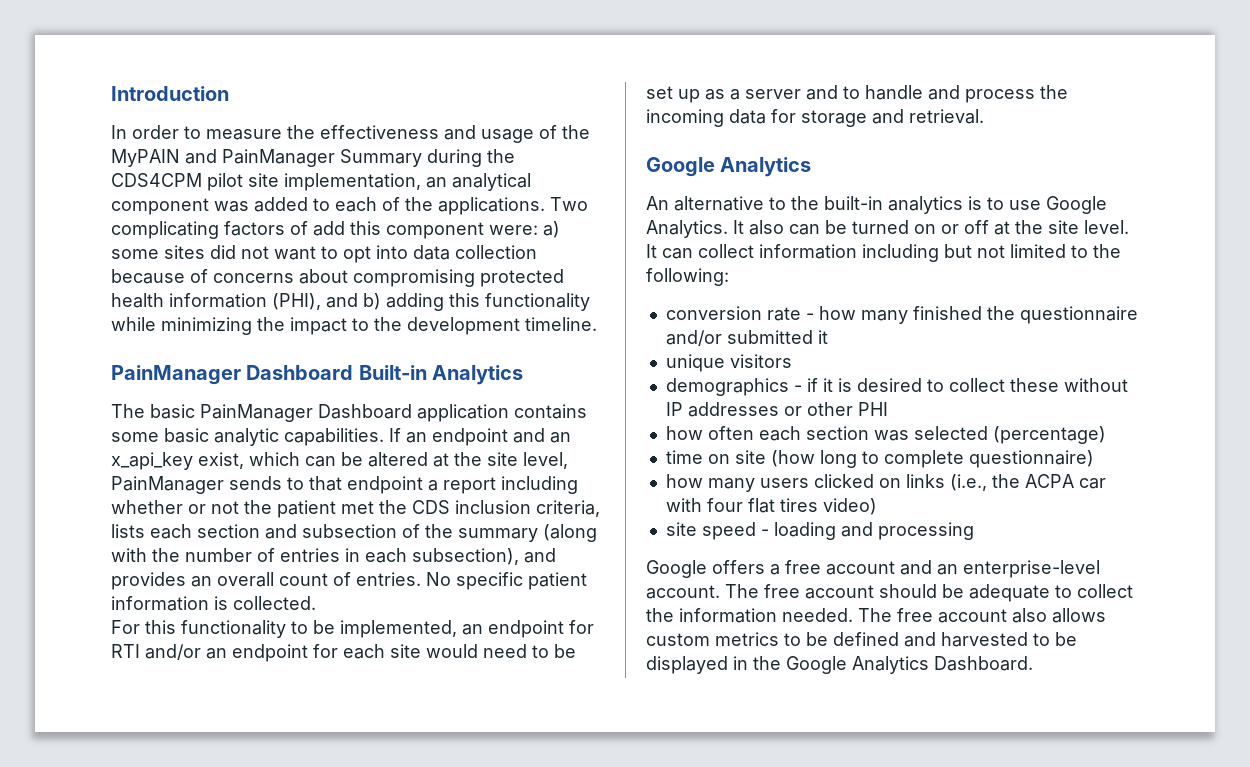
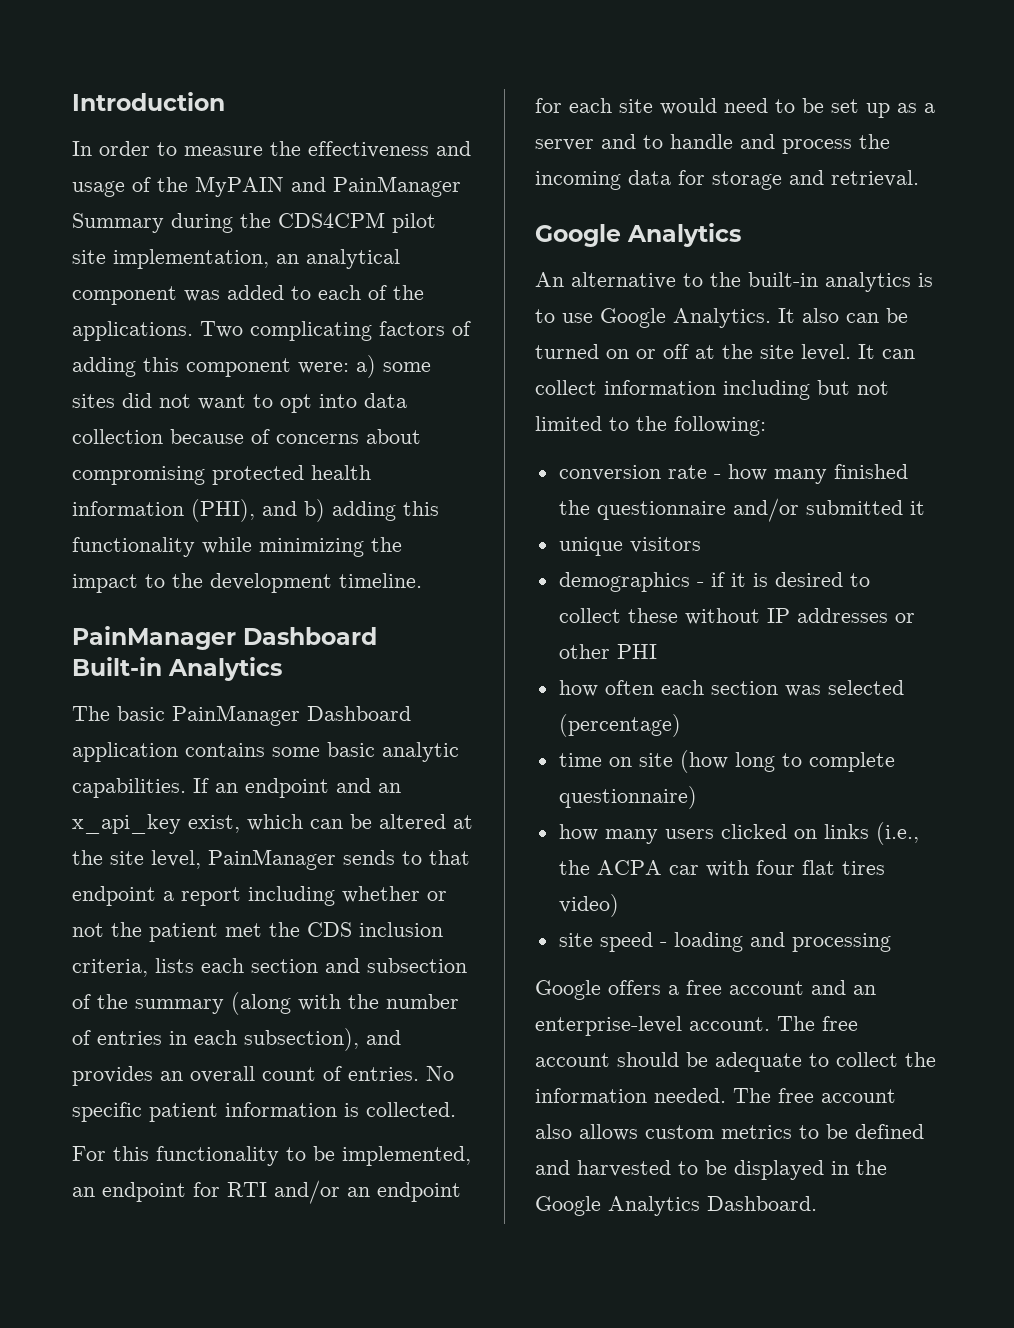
- Two complicating factors of add this component were: a) some sites did not want to opt into data collection because of concerns about compromising protected health information (PHI), and b) adding this functionality while minimizing the impact to the development timeline.
+ Two complicating factors of adding this component were: a) some sites did not want to opt into data collection because of concerns about compromising protected health information (PHI), and b) adding this functionality while minimizing the impact to the development timeline.

